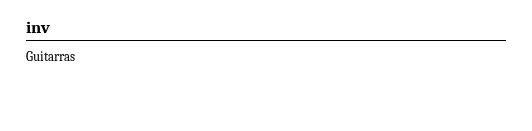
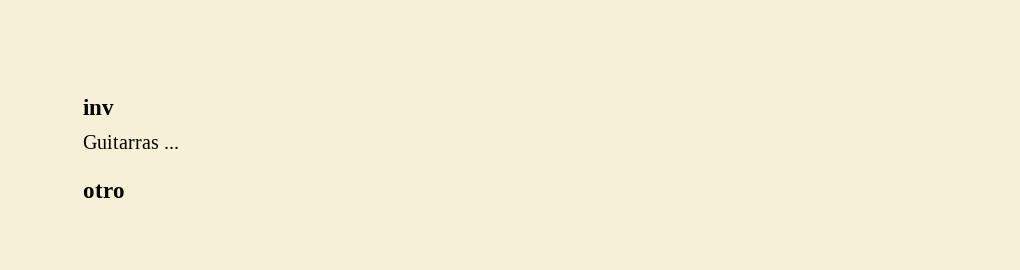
- Guitarras
+ Guitarras ...
+ otro

